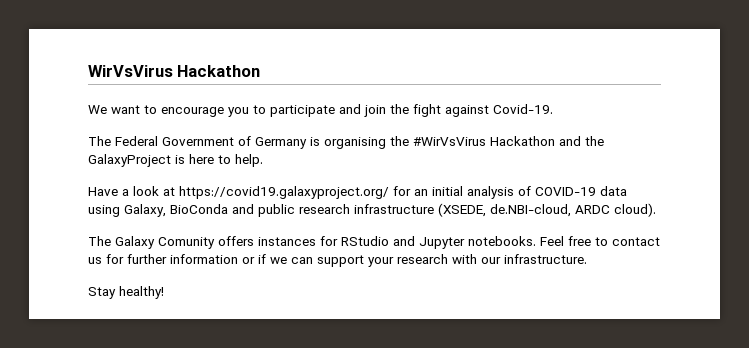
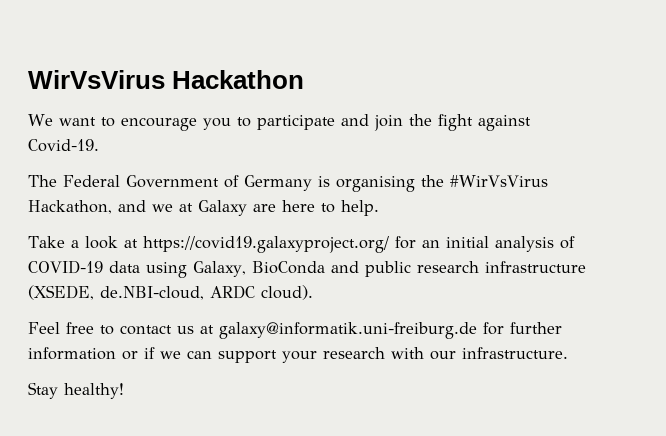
- The Federal Government of Germany is organising the #WirVsVirus Hackathon and the GalaxyProject is here to help.
+ The Federal Government of Germany is organising the #WirVsVirus Hackathon, and we at Galaxy are here to help.
- Have a look at https://covid19.galaxyproject.org/ for an initial analysis of COVID-19 data using Galaxy, BioConda and public research infrastructure (XSEDE, de.NBI-cloud, ARDC cloud).
+ Take a look at https://covid19.galaxyproject.org/ for an initial analysis of COVID-19 data using Galaxy, BioConda and public research infrastructure (XSEDE, de.NBI-cloud, ARDC cloud).
- The Galaxy Comunity offers instances for RStudio and Jupyter notebooks. Feel free to contact us for further information or if we can support your research with our infrastructure.
+ Feel free to contact us at galaxy@informatik.uni-freiburg.de for further information or if we can support your research with our infrastructure.

